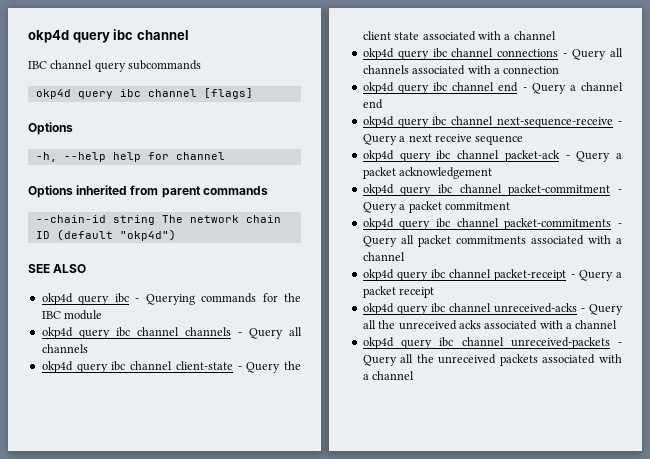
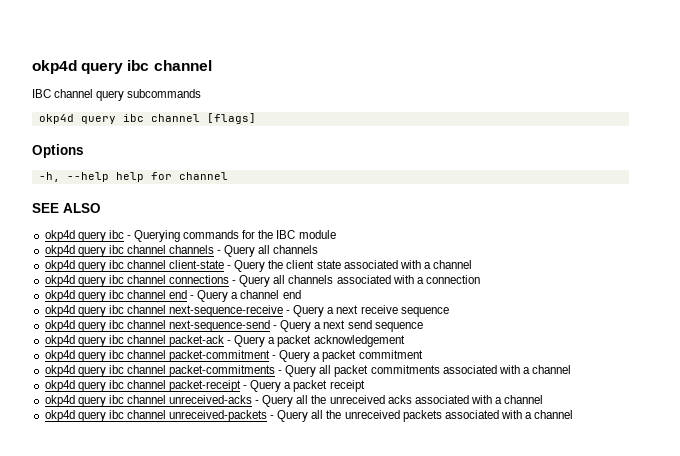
- Options inherited from parent commands
- --chain-id string The network chain ID (default "okp4d")
+ okp4d query ibc channel next-sequence-send - Query a next send sequence

